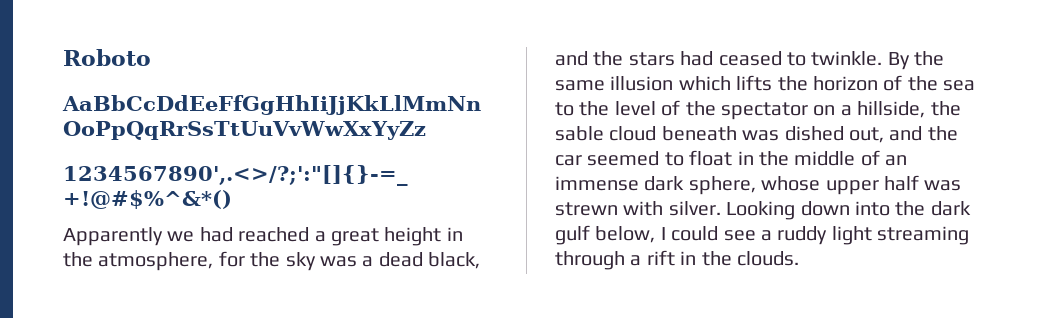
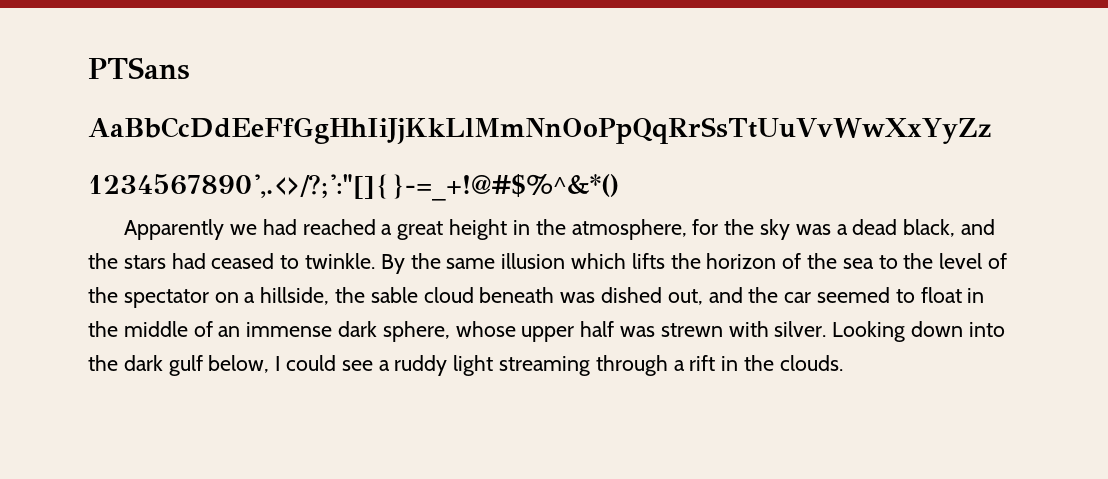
- Roboto
+ PTSans

